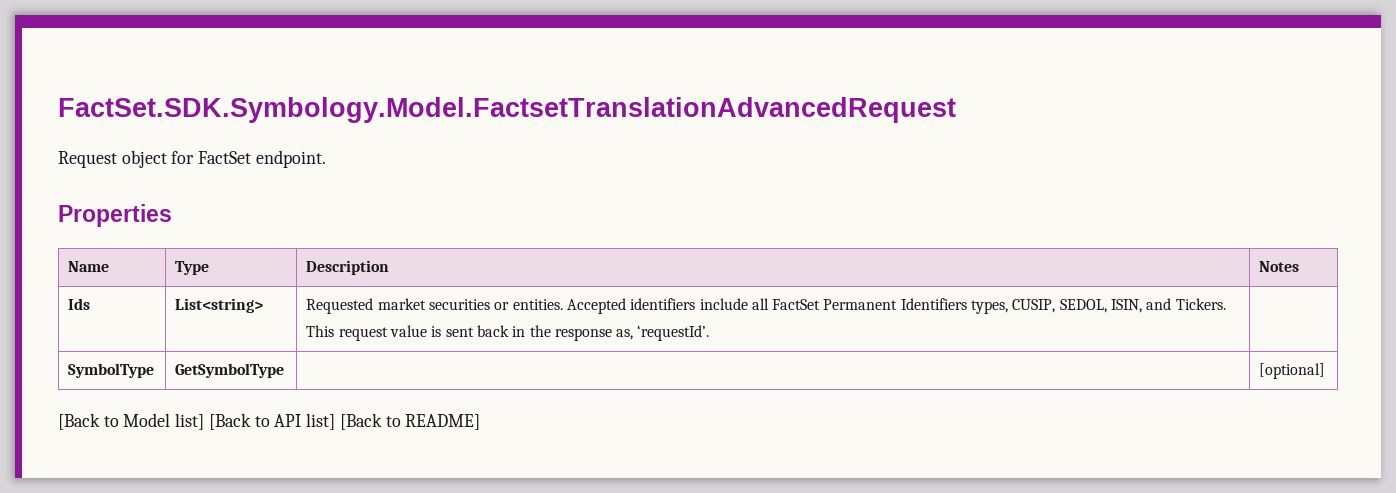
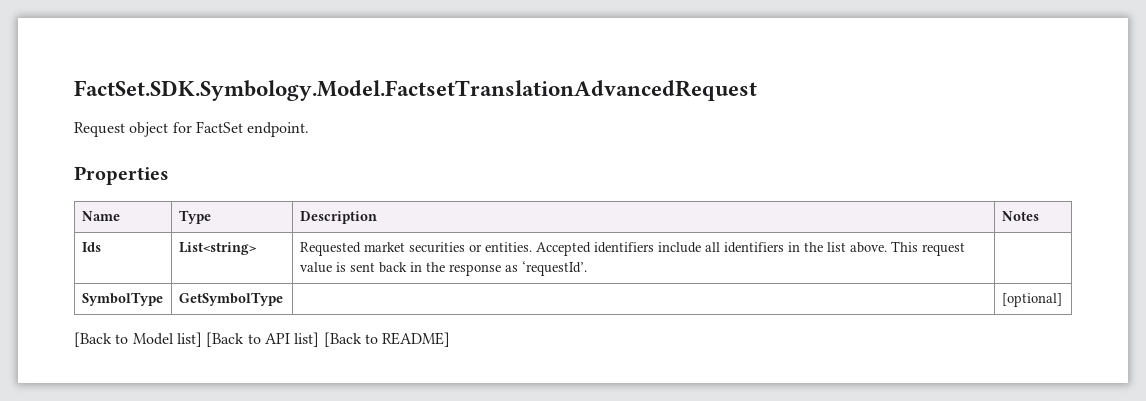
- Ids | List<string> | Requested market securities or entities. Accepted identifiers include all FactSet Permanent Identifiers types, CUSIP, SEDOL, ISIN, and Tickers. This request value is sent back in the response as, ‘requestId’. |
+ Ids | List<string> | Requested market securities or entities. Accepted identifiers include all identifiers in the list above. This request value is sent back in the response as ‘requestId’. |

